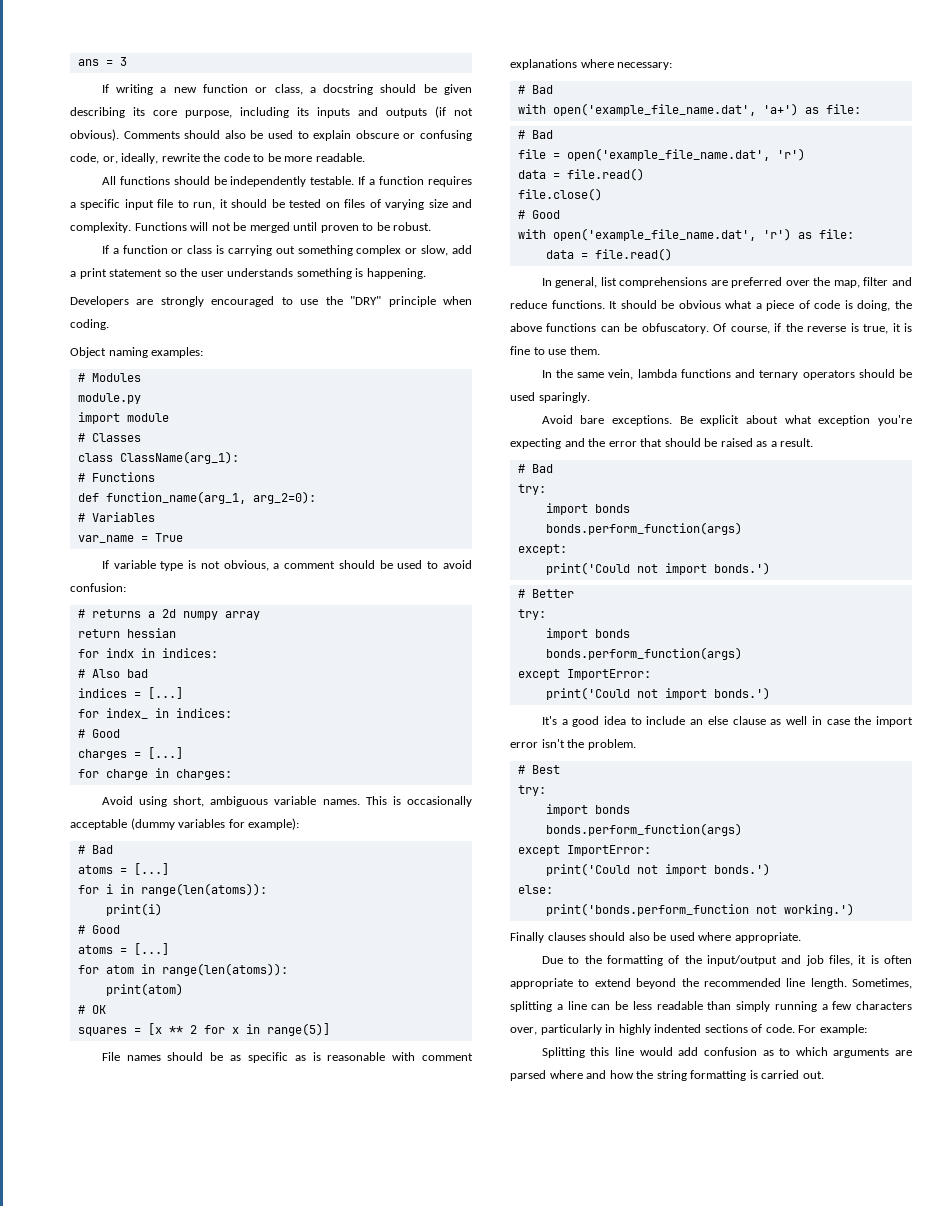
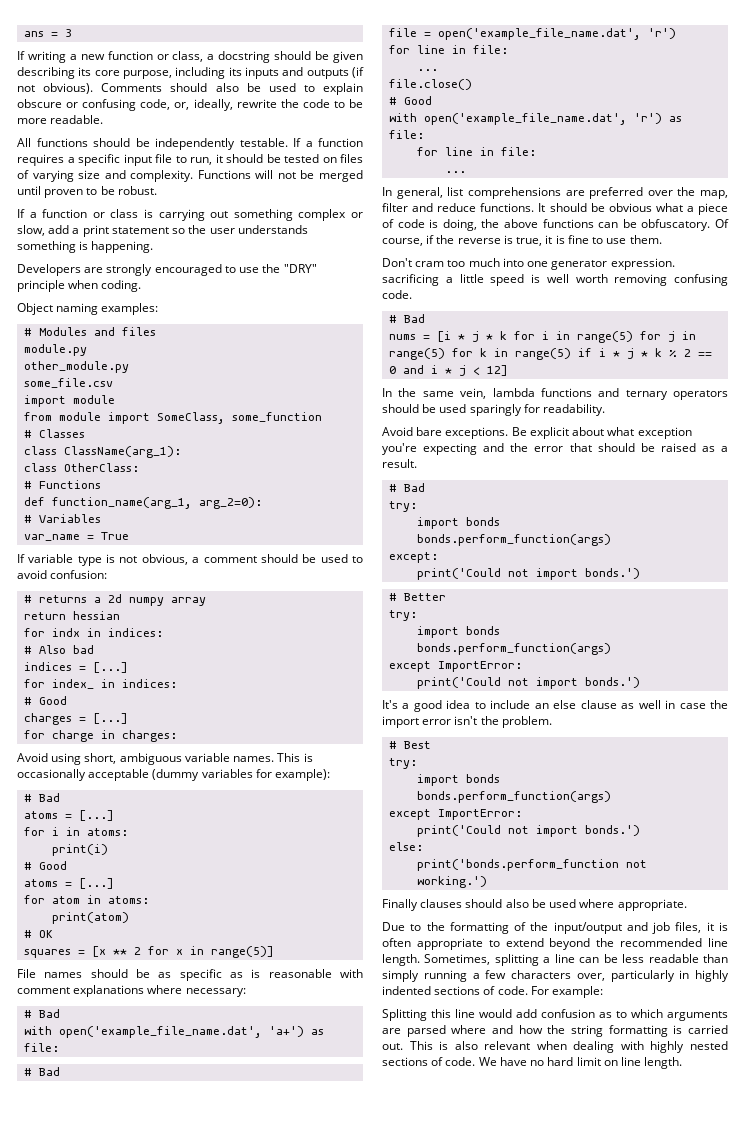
- # Modules
+ # Modules and files
+ other_module.py
+ some_file.csv
+ from module import SomeClass, some_function
+ class OtherClass:
- for i in range(len(atoms)):
+ for i in atoms:
- for atom in range(len(atoms)):
+ for atom in atoms:
  file = open('example_file_name.dat', 'r')
- data = file.read()
+ for line in file:
+ ...
  with open('example_file_name.dat', 'r') as file:
- data = file.read()
+ for line in file:
+ ...
+ Don't cram too much into one generator expression. sacrificing a little speed is well worth removing confusing code.
+ # Bad
+ nums = [i * j * k for i in range(5) for j in range(5) for k in range(5) if i * j * k % 2 == 0 and i * j < 12]
- In the same vein, lambda functions and ternary operators should be used sparingly.
+ In the same vein, lambda functions and ternary operators should be used sparingly for readability.
+ This is also relevant when dealing with highly nested sections of code. We have no hard limit on line length.

